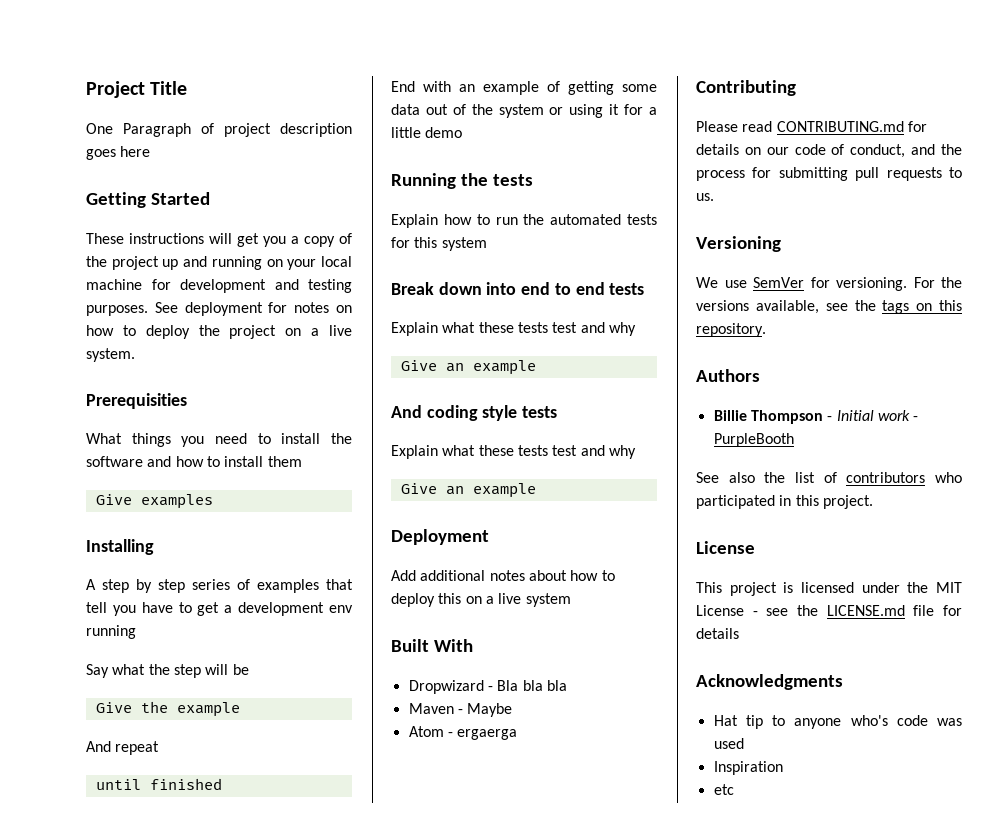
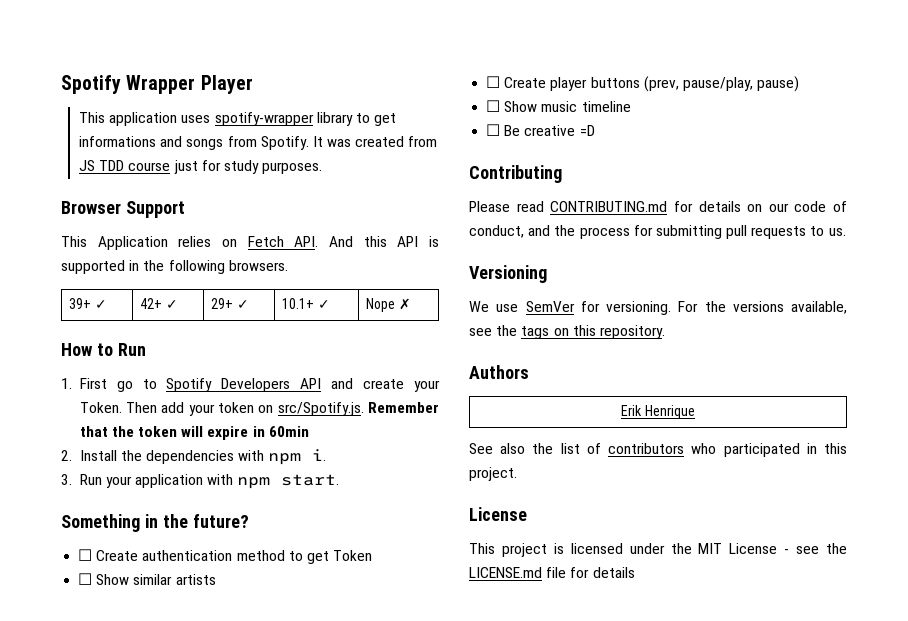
- Project Title
- One Paragraph of project description goes here
- Getting Started
- These instructions will get you a copy of the project up and running on your local machine for development and testing purposes. See deployment for notes on how to deploy the project on a live system.
- Prerequisities
- What things you need to install the software and how to install them
- Give examples
- Installing
- A step by step series of examples that tell you have to get a development env running
- Say what the step will be
- Give the example
- And repeat
- until finished
- End with an example of getting some data out of the system or using it for a little demo
- Running the tests
- Explain how to run the automated tests for this system
- Break down into end to end tests
- Explain what these tests test and why
- Give an example
- And coding style tests
- Explain what these tests test and why
- Give an example
- Deployment
- Add additional notes about how to deploy this on a live system
- Built With
- Dropwizard - Bla bla bla
- Maven - Maybe
- Atom - ergaerga
+ Spotify Wrapper Player
+ This application uses spotify-wrapper library to get informations and songs from Spotify. It was created from JS TDD course just for study purposes.
+ Browser Support
+ This Application relies on Fetch API. And this API is supported in the following browsers.
+ 39+ ✓ | 42+ ✓ | 29+ ✓ | 10.1+ ✓ | Nope ✗
+ How to Run
+ 1. First go to Spotify Developers API and create your Token. Then add your token on src/Spotify.js. Remember that the token will expire in 60min
+ 2. Install the dependencies with npm i.
+ 3. Run your application with npm start.
+ Something in the future?
+ ☐ Create authentication method to get Token
+ ☐ Show similar artists
+ ☐ Create player buttons (prev, pause/play, pause)
+ ☐ Show music timeline
+ ☐ Be creative =D
- Billie Thompson - Initial work - PurpleBooth
+ Erik Henrique
- Acknowledgments
- Hat tip to anyone who's code was used
- Inspiration
- etc

